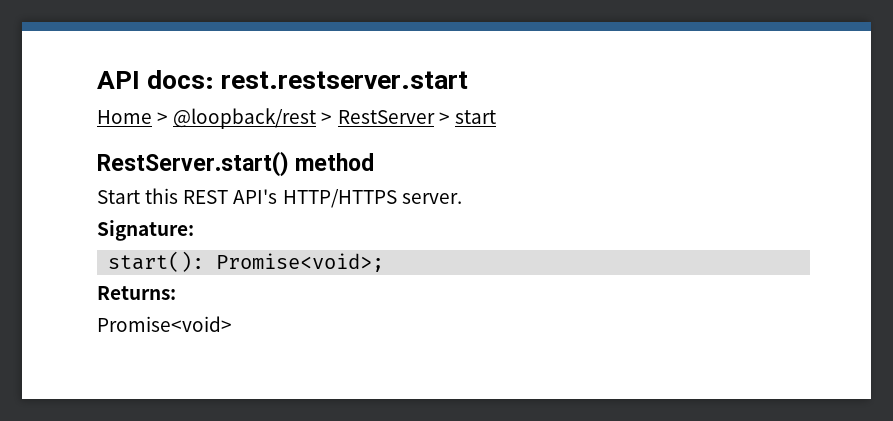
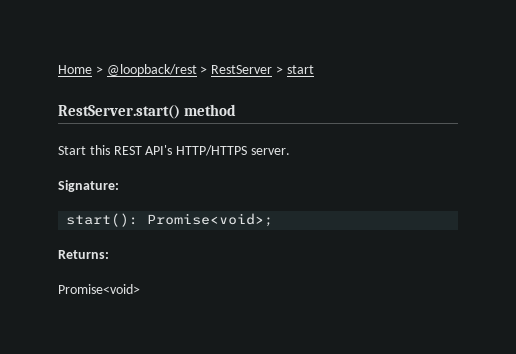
- API docs: rest.restserver.start

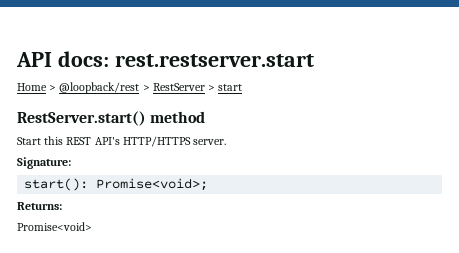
+ API docs: rest.restserver.start

